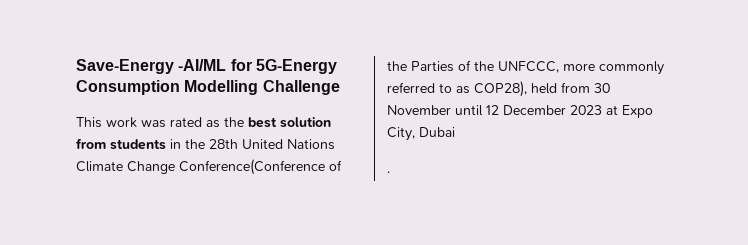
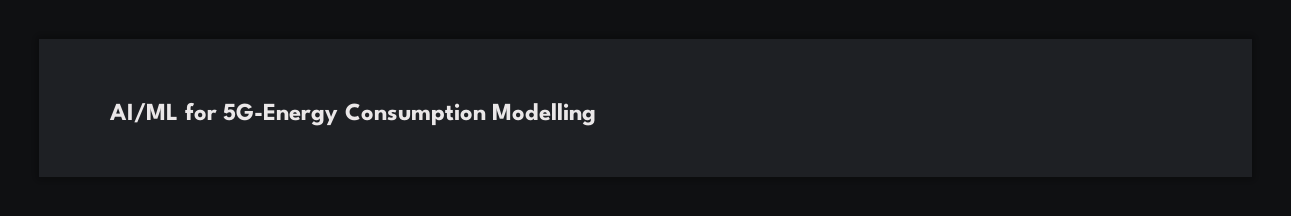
- Save-Energy -AI/ML for 5G-Energy Consumption Modelling Challenge
- This work was rated as the best solution from students in the 28th United Nations Climate Change Conference(Conference of the Parties of the UNFCCC, more commonly referred to as COP28), held from 30 November until 12 December 2023 at Expo City, Dubai
- .
+ AI/ML for 5G-Energy Consumption Modelling

